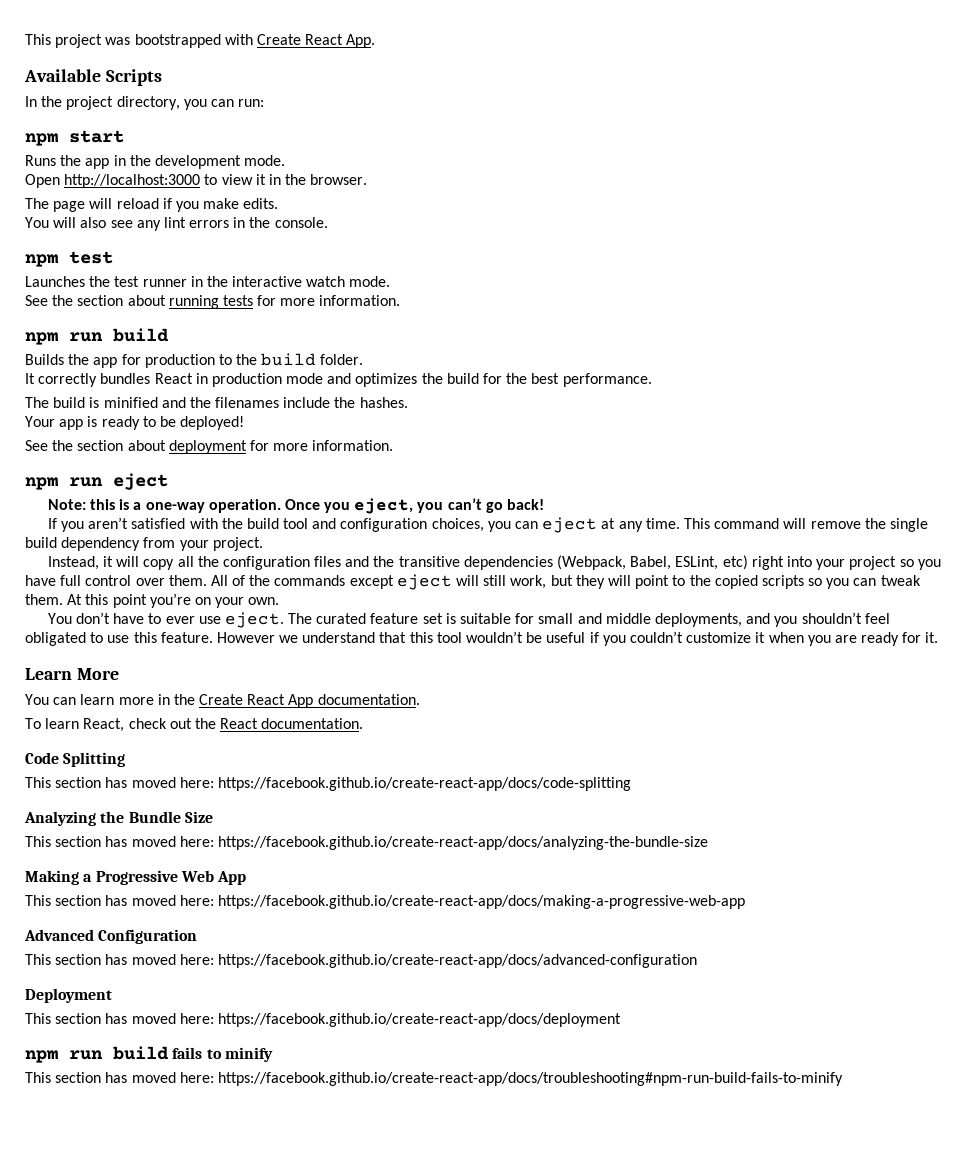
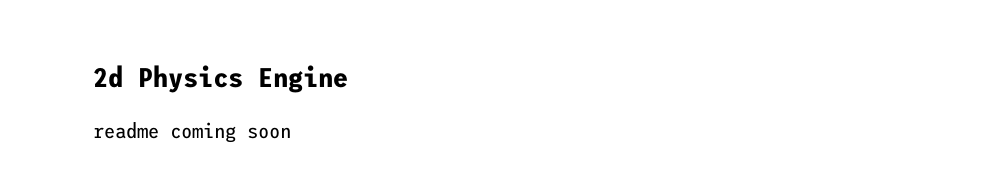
- This project was bootstrapped with Create React App.
- Available Scripts
- In the project directory, you can run:
- npm start
- Runs the app in the development mode.
- Open http://localhost:3000 to view it in the browser.
- The page will reload if you make edits.
- You will also see any lint errors in the console.
- npm test
- Launches the test runner in the interactive watch mode.
- See the section about running tests for more information.
- npm run build
- Builds the app for production to the build folder.
- It correctly bundles React in production mode and optimizes the build for the best performance.
- The build is minified and the filenames include the hashes.
- Your app is ready to be deployed!
- See the section about deployment for more information.
- npm run eject
- Note: this is a one-way operation. Once you eject, you can’t go back!
- If you aren’t satisfied with the build tool and configuration choices, you can eject at any time. This command will remove the single build dependency from your project.
- Instead, it will copy all the configuration files and the transitive dependencies (Webpack, Babel, ESLint, etc) right into your project so you have full control over them. All of the commands except eject will still work, but they will point to the copied scripts so you can tweak them. At this point you’re on your own.
- You don’t have to ever use eject. The curated feature set is suitable for small and middle deployments, and you shouldn’t feel obligated to use this feature. However we understand that this tool wouldn’t be useful if you couldn’t customize it when you are ready for it.
- Learn More
- You can learn more in the Create React App documentation.
- To learn React, check out the React documentation.
- Code Splitting
- This section has moved here: https://facebook.github.io/create-react-app/docs/code-splitting
- Analyzing the Bundle Size
- This section has moved here: https://facebook.github.io/create-react-app/docs/analyzing-the-bundle-size
- Making a Progressive Web App
- This section has moved here: https://facebook.github.io/create-react-app/docs/making-a-progressive-web-app
- Advanced Configuration
- This section has moved here: https://facebook.github.io/create-react-app/docs/advanced-configuration
- Deployment
- This section has moved here: https://facebook.github.io/create-react-app/docs/deployment
- npm run build fails to minify
- This section has moved here: https://facebook.github.io/create-react-app/docs/troubleshooting#npm-run-build-fails-to-minify
+ 2d Physics Engine
+ readme coming soon

